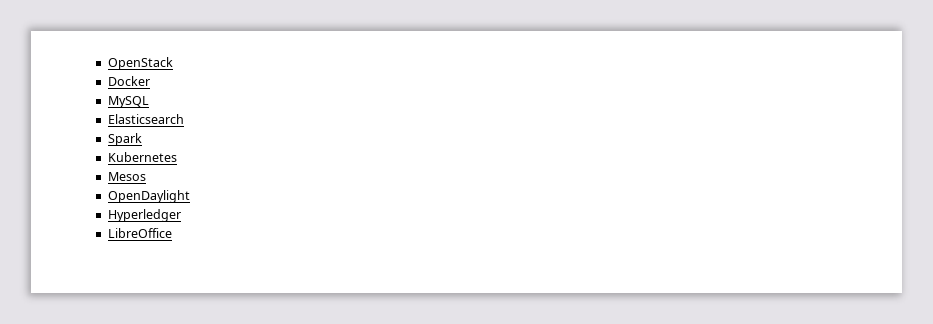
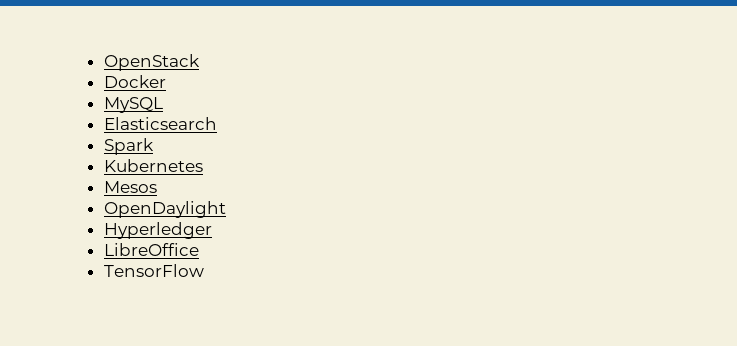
+ TensorFlow

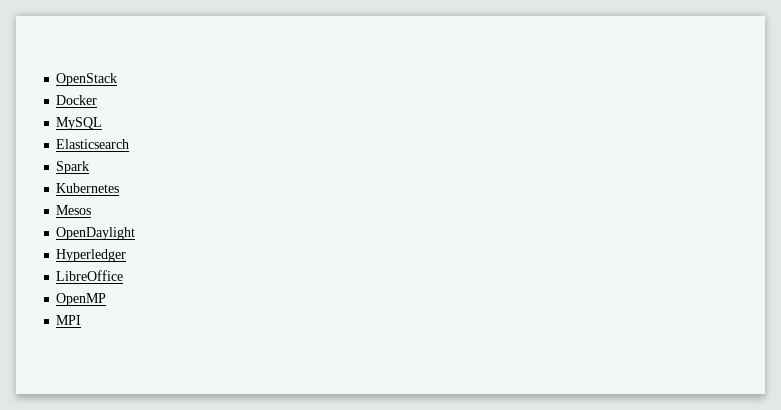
- TensorFlow
+ OpenMP
+ MPI

